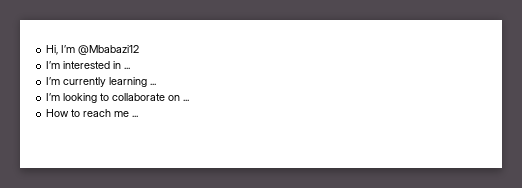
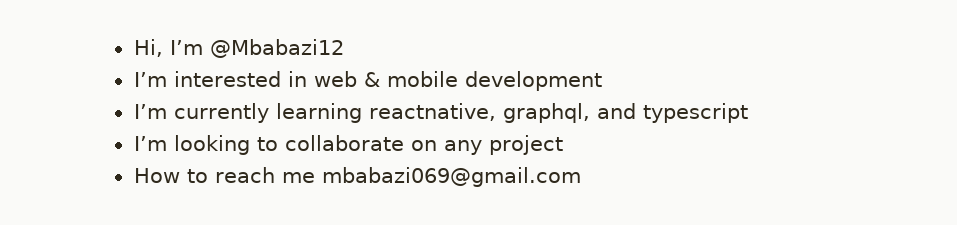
- I’m interested in ...
+ I’m interested in web & mobile development
- I’m currently learning ...
+ I’m currently learning reactnative, graphql, and typescript
- I’m looking to collaborate on ...
+ I’m looking to collaborate on any project
- How to reach me ...
+ How to reach me mbabazi069@gmail.com

